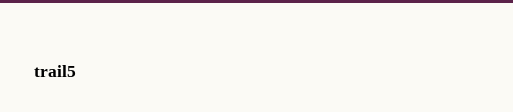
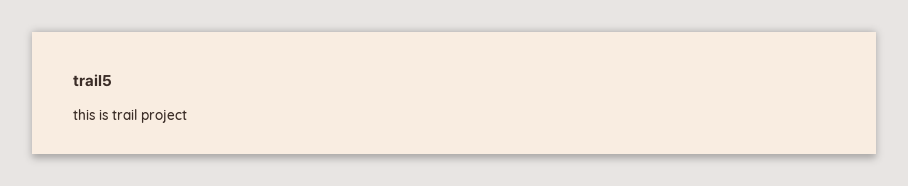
+ this is trail project

